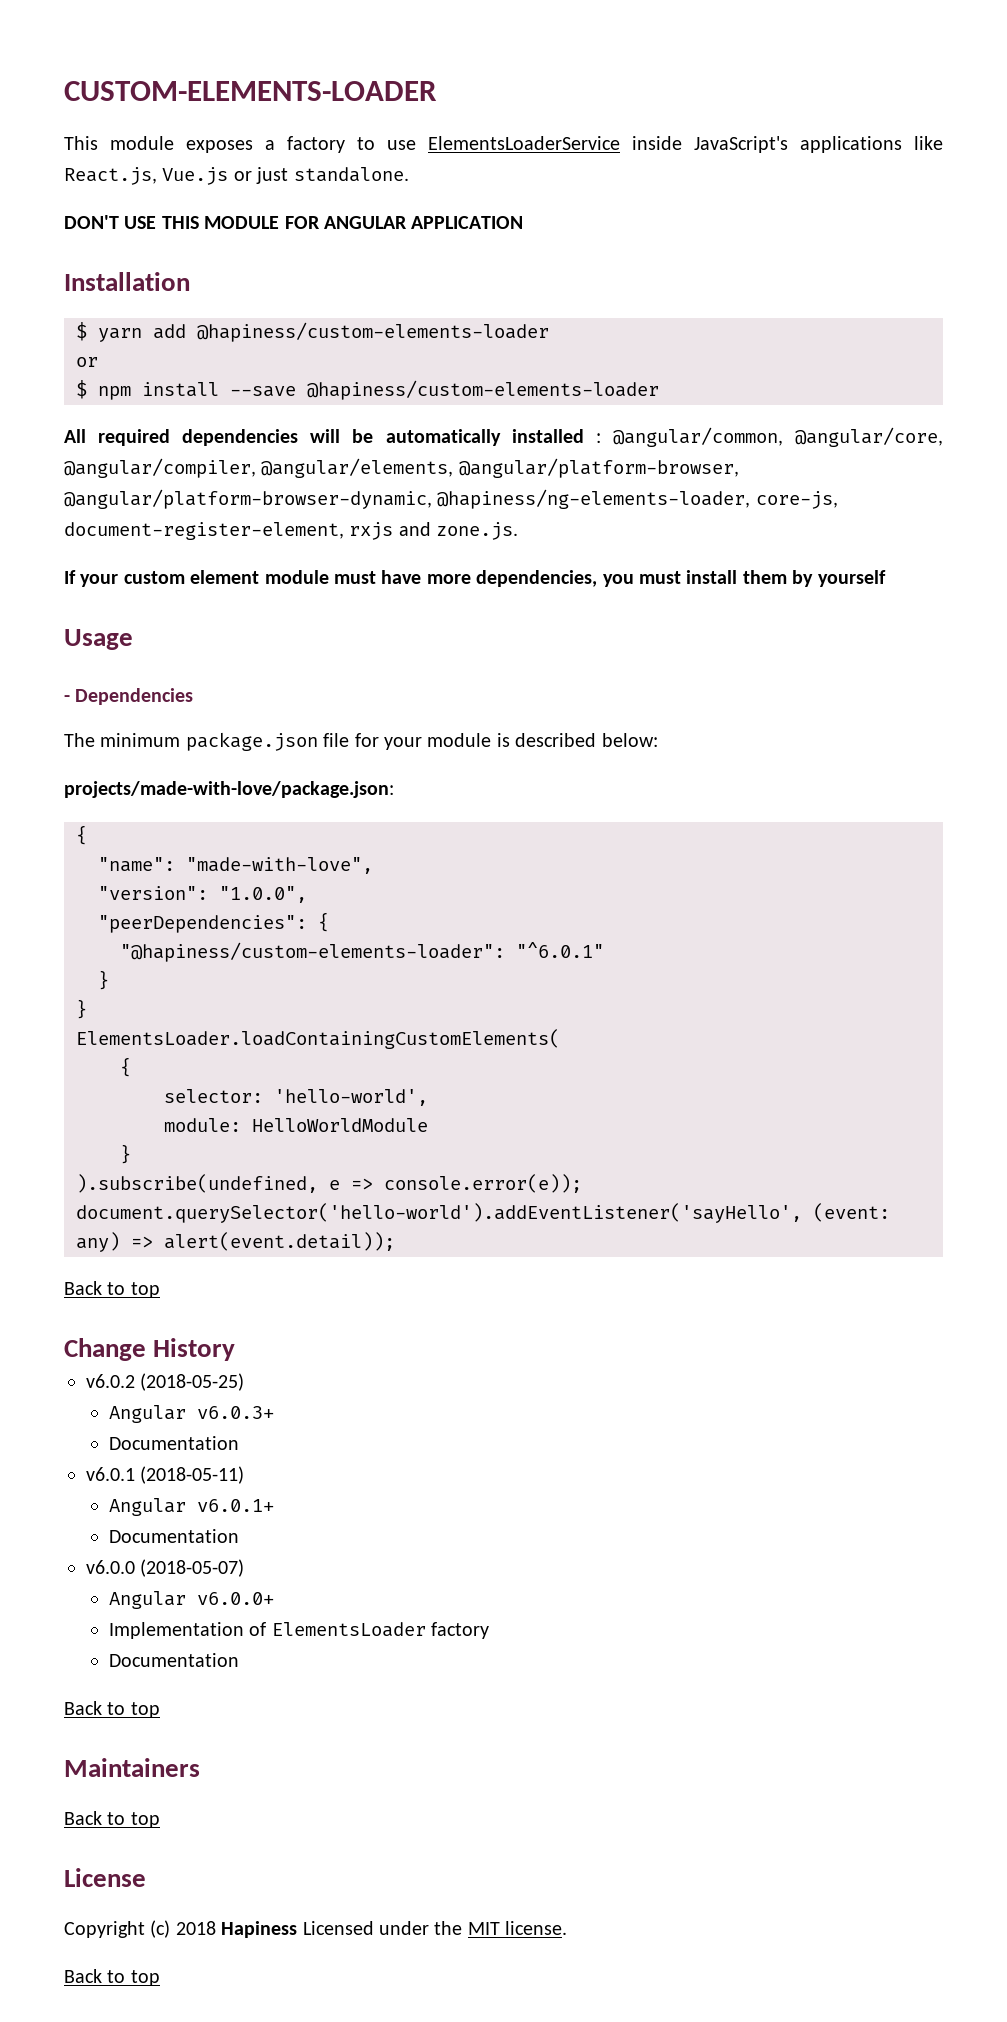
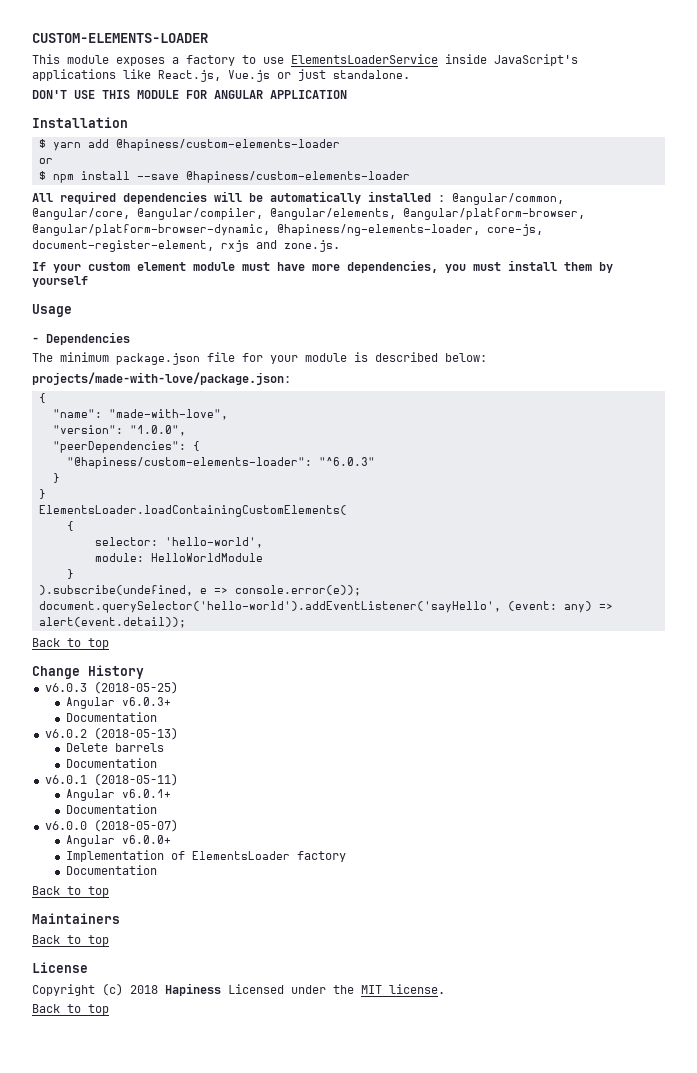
- "@hapiness/custom-elements-loader": "^6.0.1"
+ "@hapiness/custom-elements-loader": "^6.0.3"
- v6.0.2 (2018-05-25)
+ v6.0.3 (2018-05-25)
+ v6.0.2 (2018-05-13)
+ Delete barrels
+ Documentation

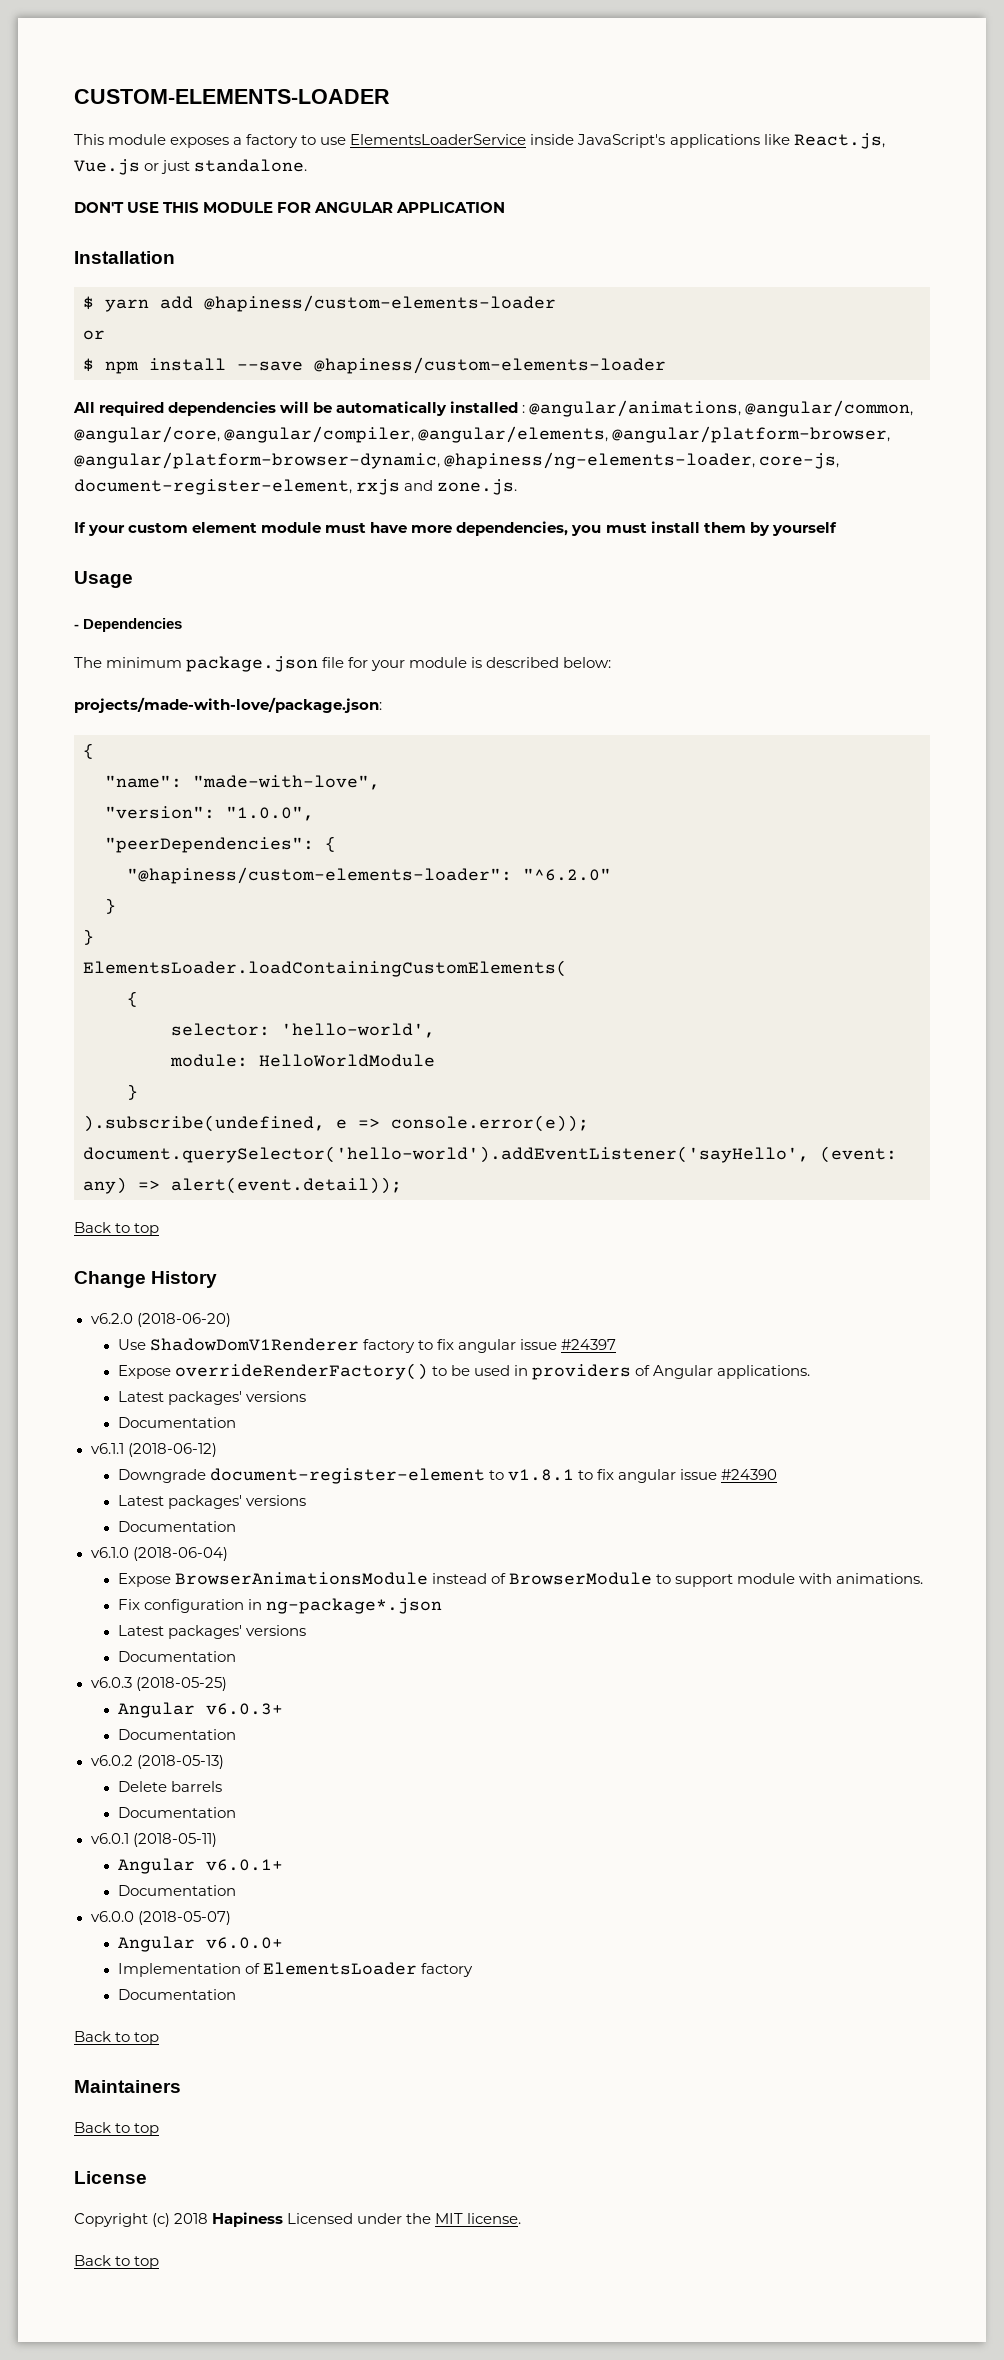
- All required dependencies will be automatically installed : @angular/common, @angular/core, @angular/compiler, @angular/elements, @angular/platform-browser, @angular/platform-browser-dynamic, @hapiness/ng-elements-loader, core-js, document-register-element, rxjs and zone.js.
+ All required dependencies will be automatically installed : @angular/animations, @angular/common, @angular/core, @angular/compiler, @angular/elements, @angular/platform-browser, @angular/platform-browser-dynamic, @hapiness/ng-elements-loader, core-js, document-register-element, rxjs and zone.js.
- "@hapiness/custom-elements-loader": "^6.0.3"
+ "@hapiness/custom-elements-loader": "^6.2.0"
+ v6.2.0 (2018-06-20)
+ Use ShadowDomV1Renderer factory to fix angular issue #24397
+ Expose overrideRenderFactory() to be used in providers of Angular applications.
+ Latest packages' versions
+ Documentation
+ v6.1.1 (2018-06-12)
+ Downgrade document-register-element to v1.8.1 to fix angular issue #24390
+ Latest packages' versions
+ Documentation
+ v6.1.0 (2018-06-04)
+ Expose BrowserAnimationsModule instead of BrowserModule to support module with animations.
+ Fix configuration in ng-package*.json
+ Latest packages' versions
+ Documentation

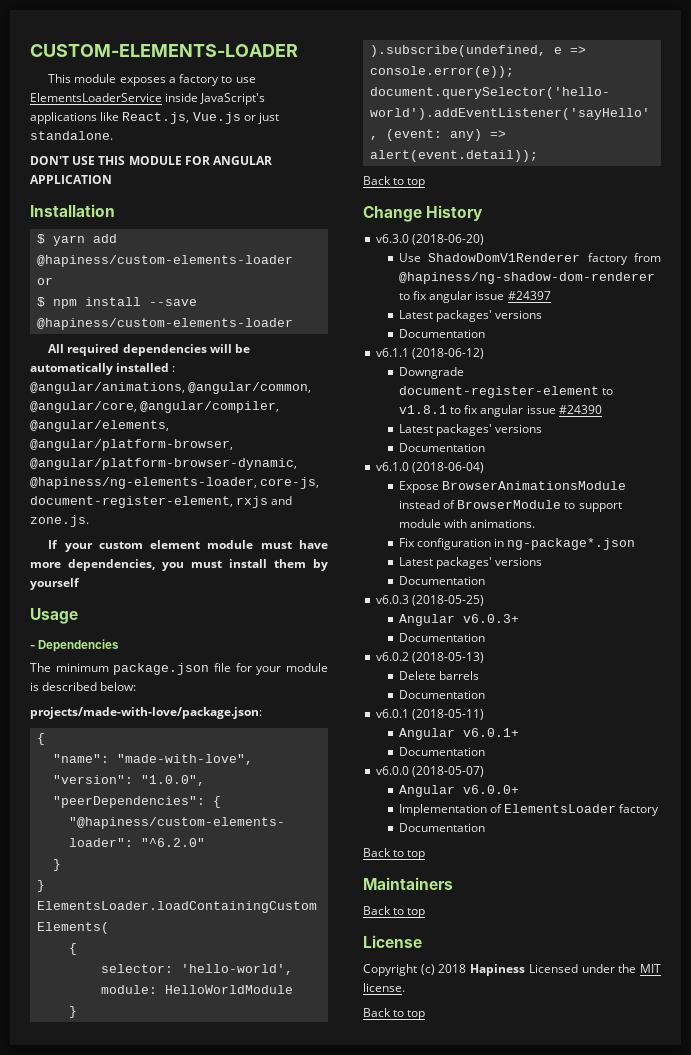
- v6.2.0 (2018-06-20)
+ v6.3.0 (2018-06-20)
- Use ShadowDomV1Renderer factory to fix angular issue #24397
+ Use ShadowDomV1Renderer factory from @hapiness/ng-shadow-dom-renderer to fix angular issue #24397
- Expose overrideRenderFactory() to be used in providers of Angular applications.

